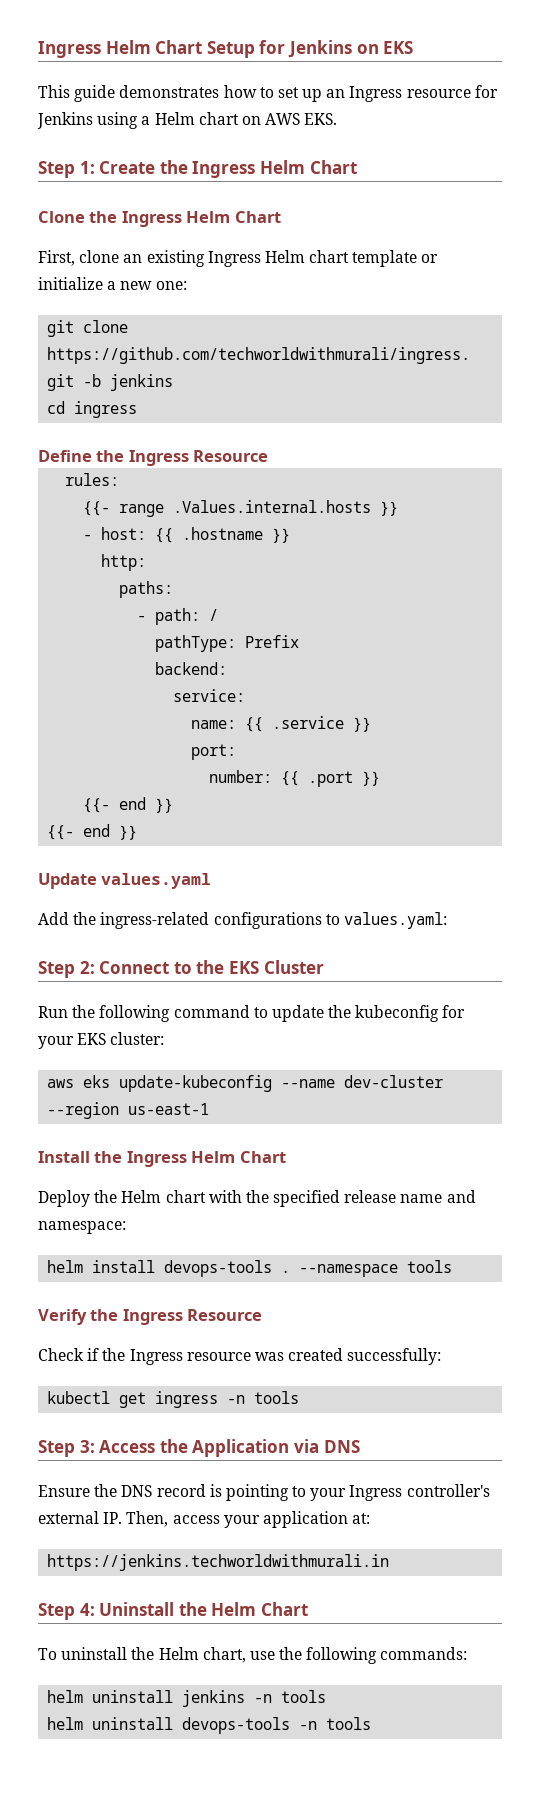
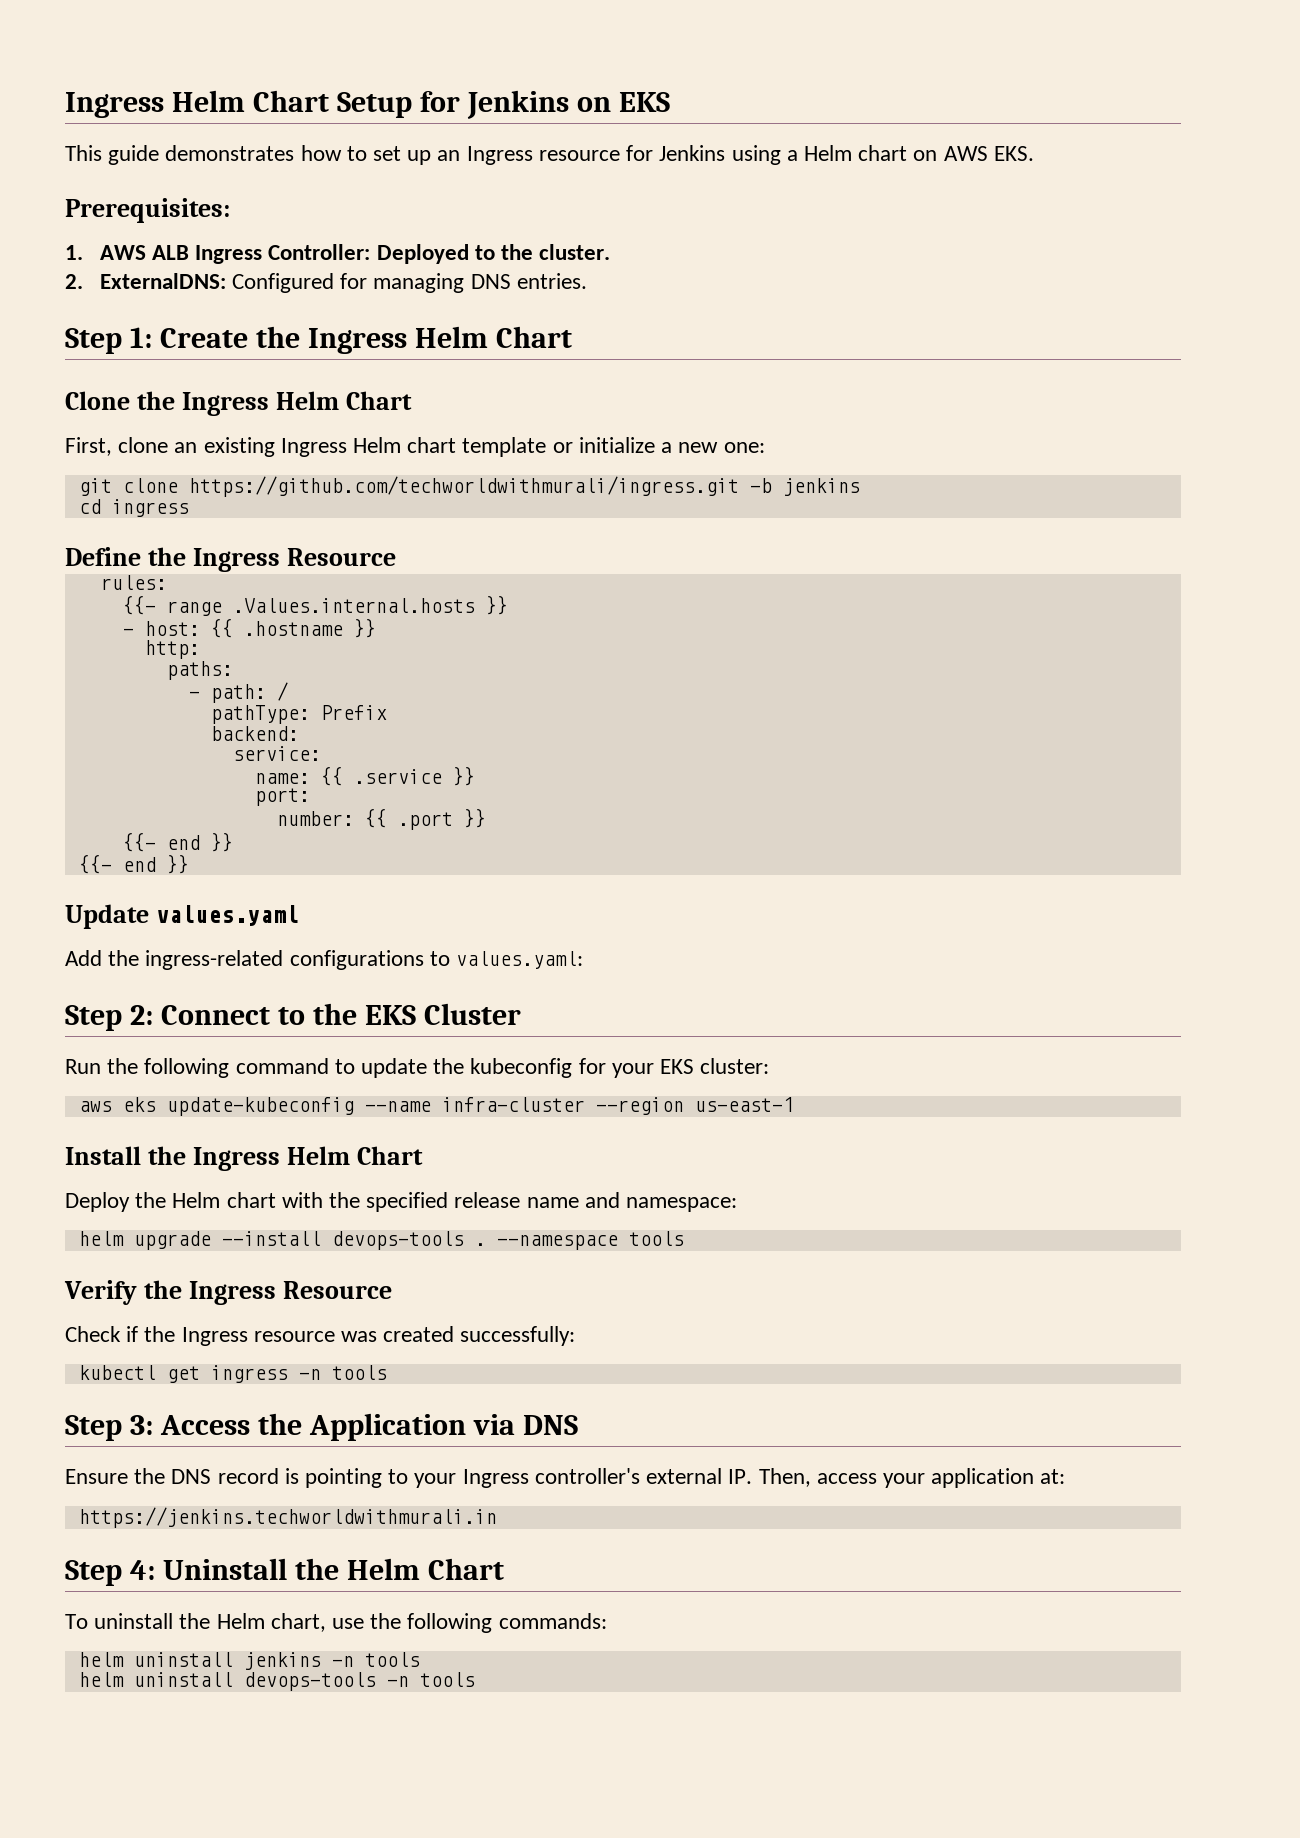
+ Prerequisites:
+ 1. AWS ALB Ingress Controller: Deployed to the cluster.
+ 2. ExternalDNS: Configured for managing DNS entries.
- aws eks update-kubeconfig --name dev-cluster --region us-east-1
+ aws eks update-kubeconfig --name infra-cluster --region us-east-1
- helm install devops-tools .
+ helm upgrade --install devops-tools .

